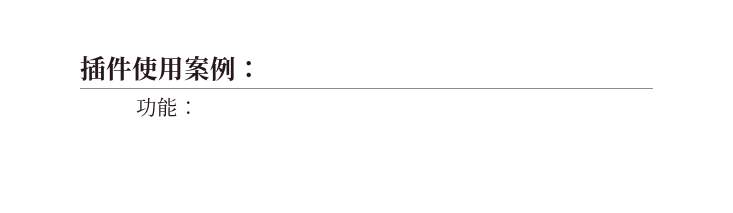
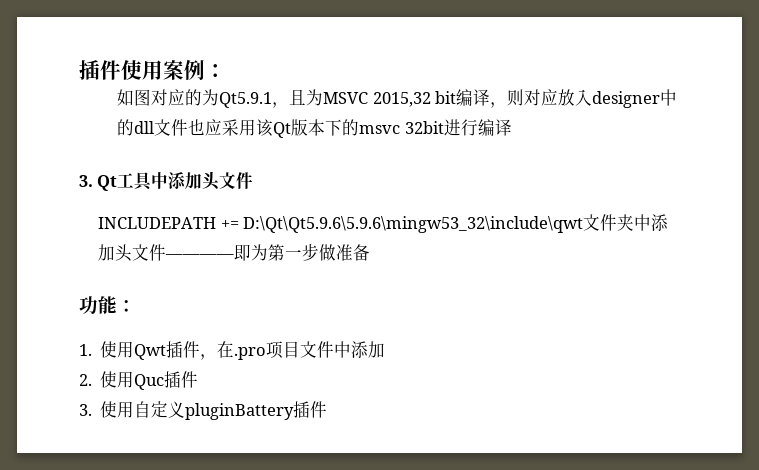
+ 如图对应的为Qt5.9.1，且为MSVC 2015,32 bit编译，则对应放入designer中的dll文件也应采用该Qt版本下的msvc 32bit进行编译
+ 3. Qt工具中添加头文件
+ INCLUDEPATH += D:\Qt\Qt5.9.6\5.9.6\mingw53_32\include\qwt文件夹中添加头文件————即为第一步做准备
  功能：
+ 1.使用Qwt插件，在.pro项目文件中添加
+ 2.使用Quc插件
+ 3.使用自定义pluginBattery插件

